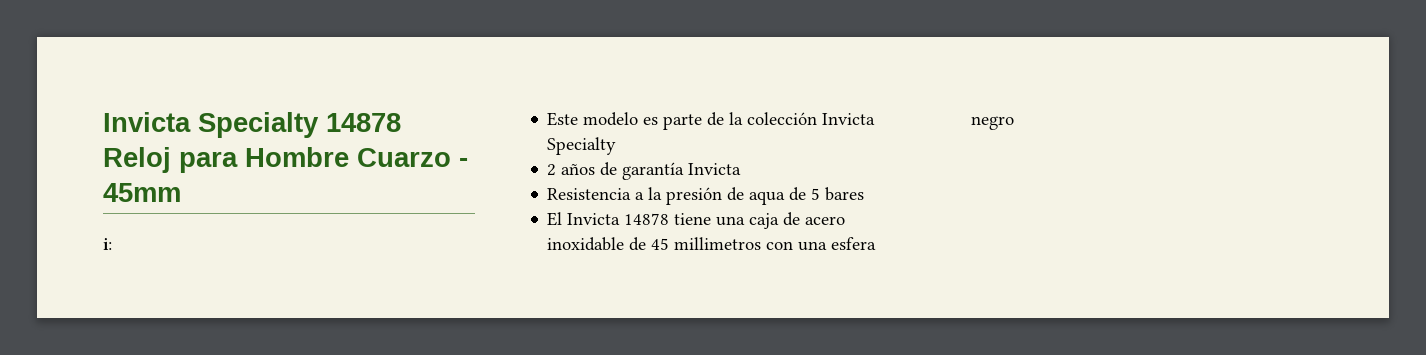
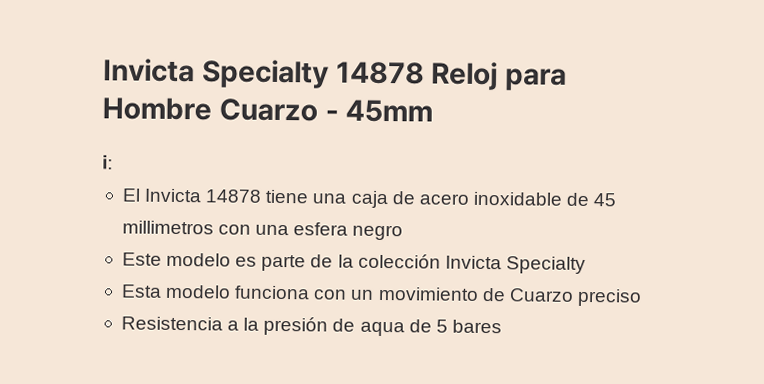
- Este modelo es parte de la colección Invicta Specialty
- 2 años de garantía Invicta
- Resistencia a la presión de aqua de 5 bares
+ Este modelo es parte de la colección Invicta Specialty
+ Esta modelo funciona con un movimiento de Cuarzo preciso
+ Resistencia a la presión de aqua de 5 bares

